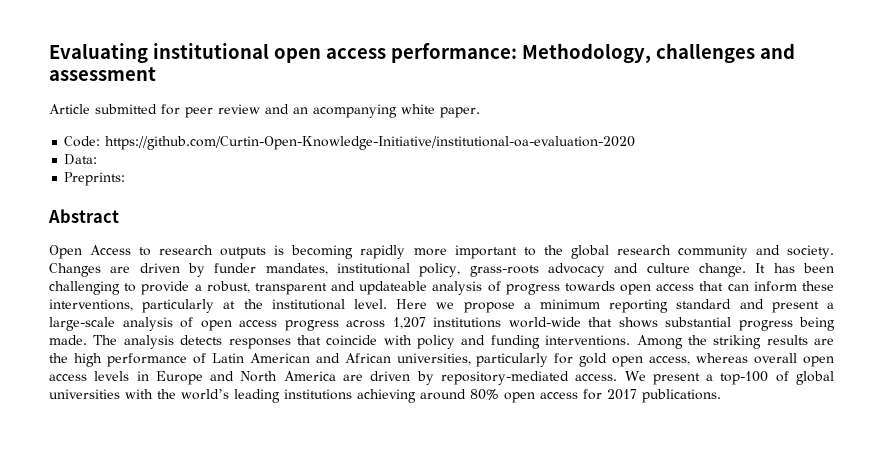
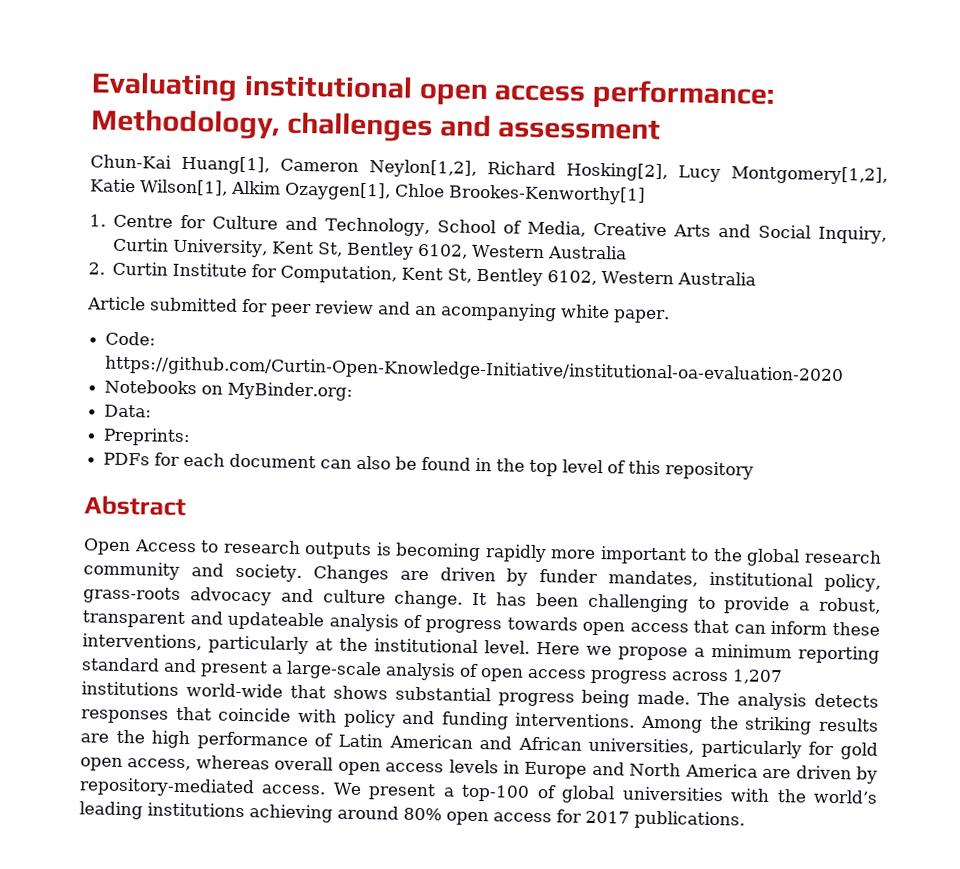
+ Chun-Kai Huang[1], Cameron Neylon[1,2], Richard Hosking[2], Lucy Montgomery[1,2], Katie Wilson[1], Alkim Ozaygen[1], Chloe Brookes-Kenworthy[1]
+ 1. Centre for Culture and Technology, School of Media, Creative Arts and Social Inquiry, Curtin University, Kent St, Bentley 6102, Western Australia
+ 2. Curtin Institute for Computation, Kent St, Bentley 6102, Western Australia
+ Notebooks on MyBinder.org:
+ PDFs for each document can also be found in the top level of this repository

